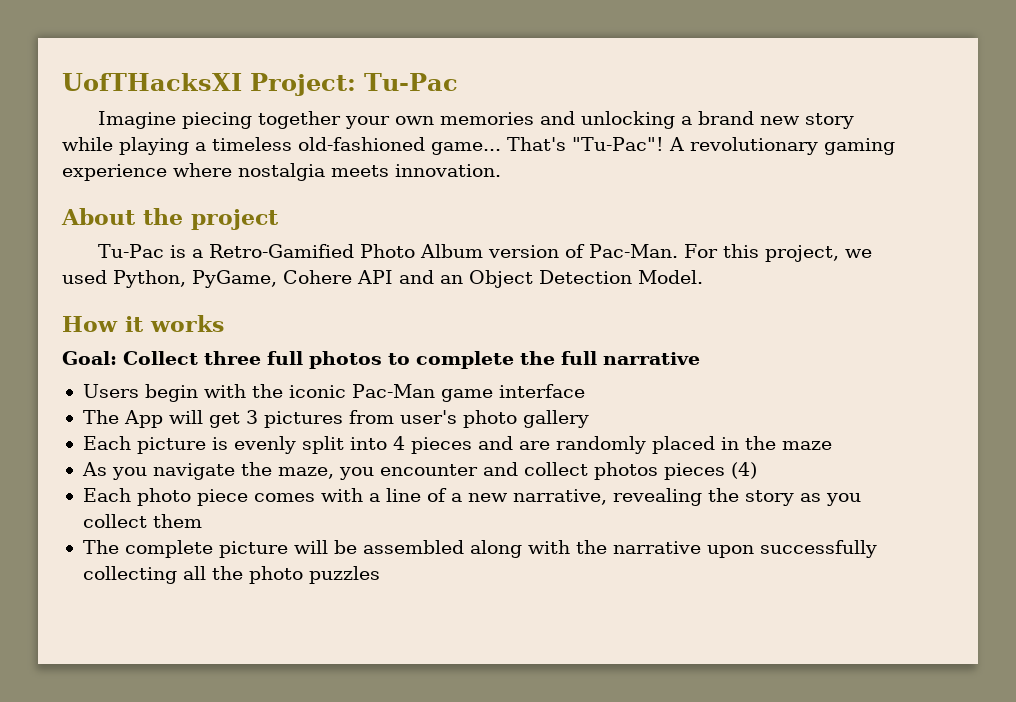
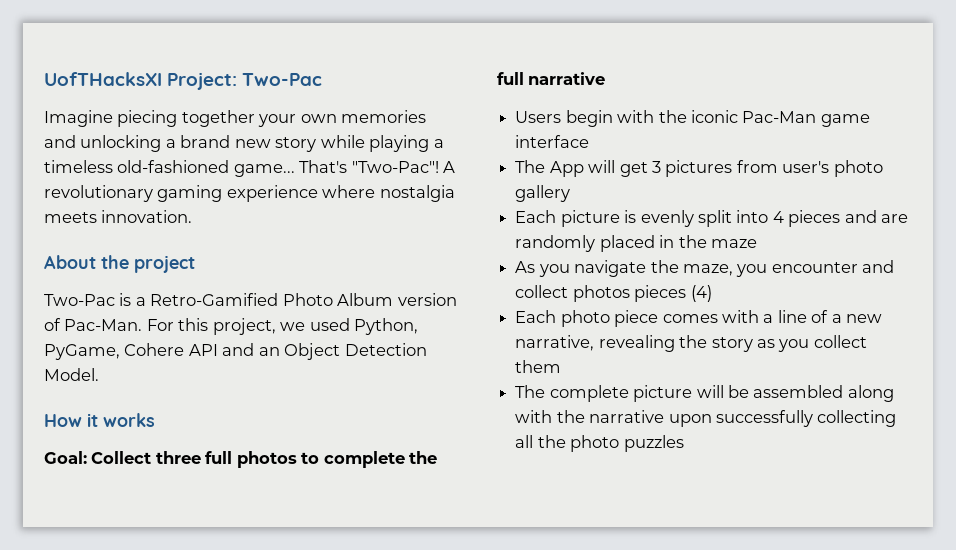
- UofTHacksXI Project: Tu-Pac
+ UofTHacksXI Project: Two-Pac
- That's "Tu-Pac"!
+ That's "Two-Pac"!
- Tu-Pac is a Retro-Gamified Photo Album version of Pac-Man.
+ Two-Pac is a Retro-Gamified Photo Album version of Pac-Man.

